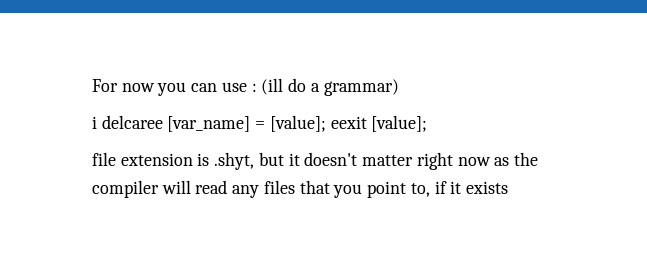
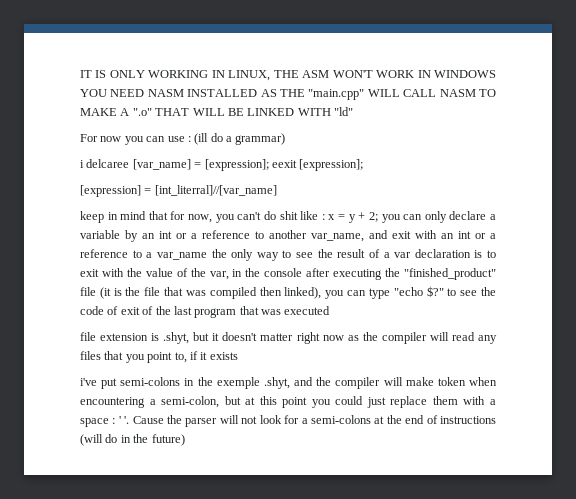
+ IT IS ONLY WORKING IN LINUX, THE ASM WON'T WORK IN WINDOWS YOU NEED NASM INSTALLED AS THE "main.cpp" WILL CALL NASM TO MAKE A ".o" THAT WILL BE LINKED WITH "ld"
- i delcaree [var_name] = [value]; eexit [value];
+ i delcaree [var_name] = [expression]; eexit [expression];
+ [expression] = [int_literral]//[var_name]
+ keep in mind that for now, you can't do shit like : x = y + 2; you can only declare a variable by an int or a reference to another var_name, and exit with an int or a reference to a var_name the only way to see the result of a var declaration is to exit with the value of the var, in the console after executing the "finished_product" file (it is the file that was compiled then linked), you can type "echo $?" to see the code of exit of the last program that was executed
+ i've put semi-colons in the exemple .shyt, and the compiler will make token when encountering a semi-colon, but at this point you could just replace them with a space : ' '. Cause the parser will not look for a semi-colons at the end of instructions (will do in the future)

